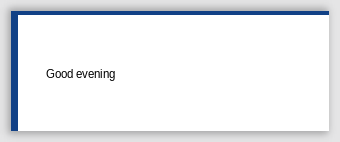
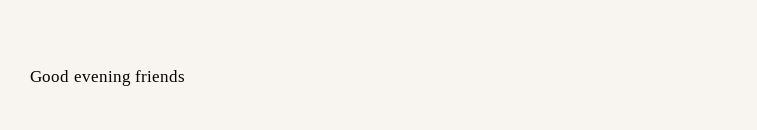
- Good evening
+ Good evening friends

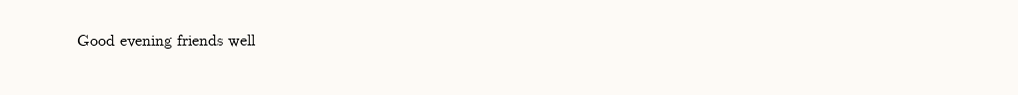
- Good evening friends
+ Good evening friends well

